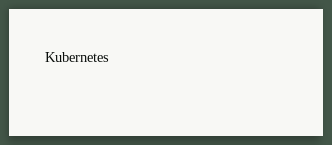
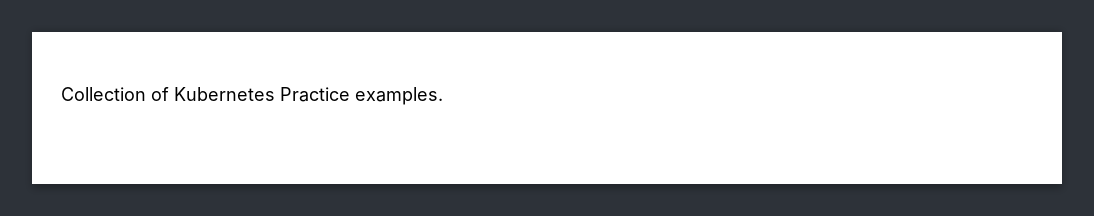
- Kubernetes
+ Collection of Kubernetes Practice examples.

